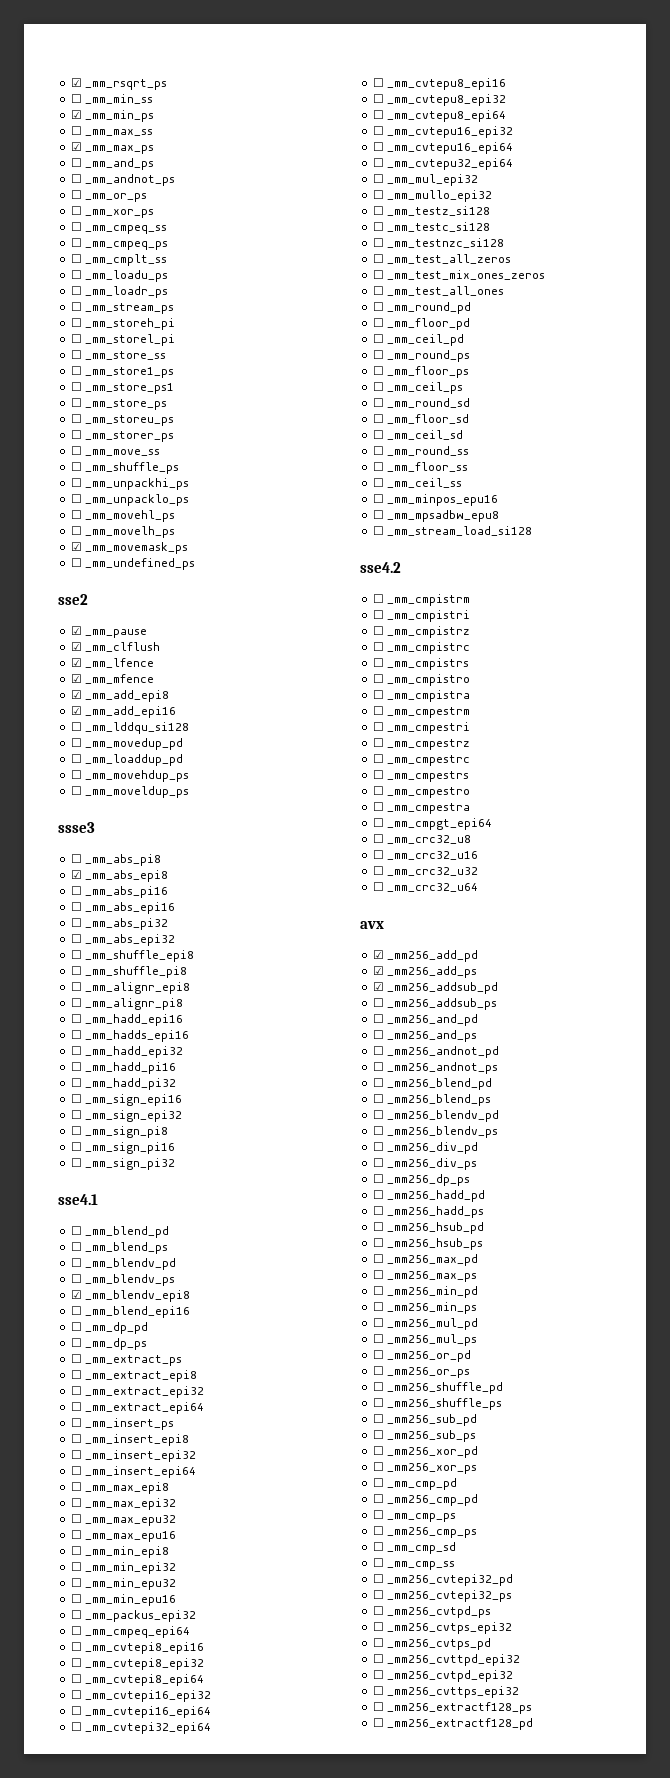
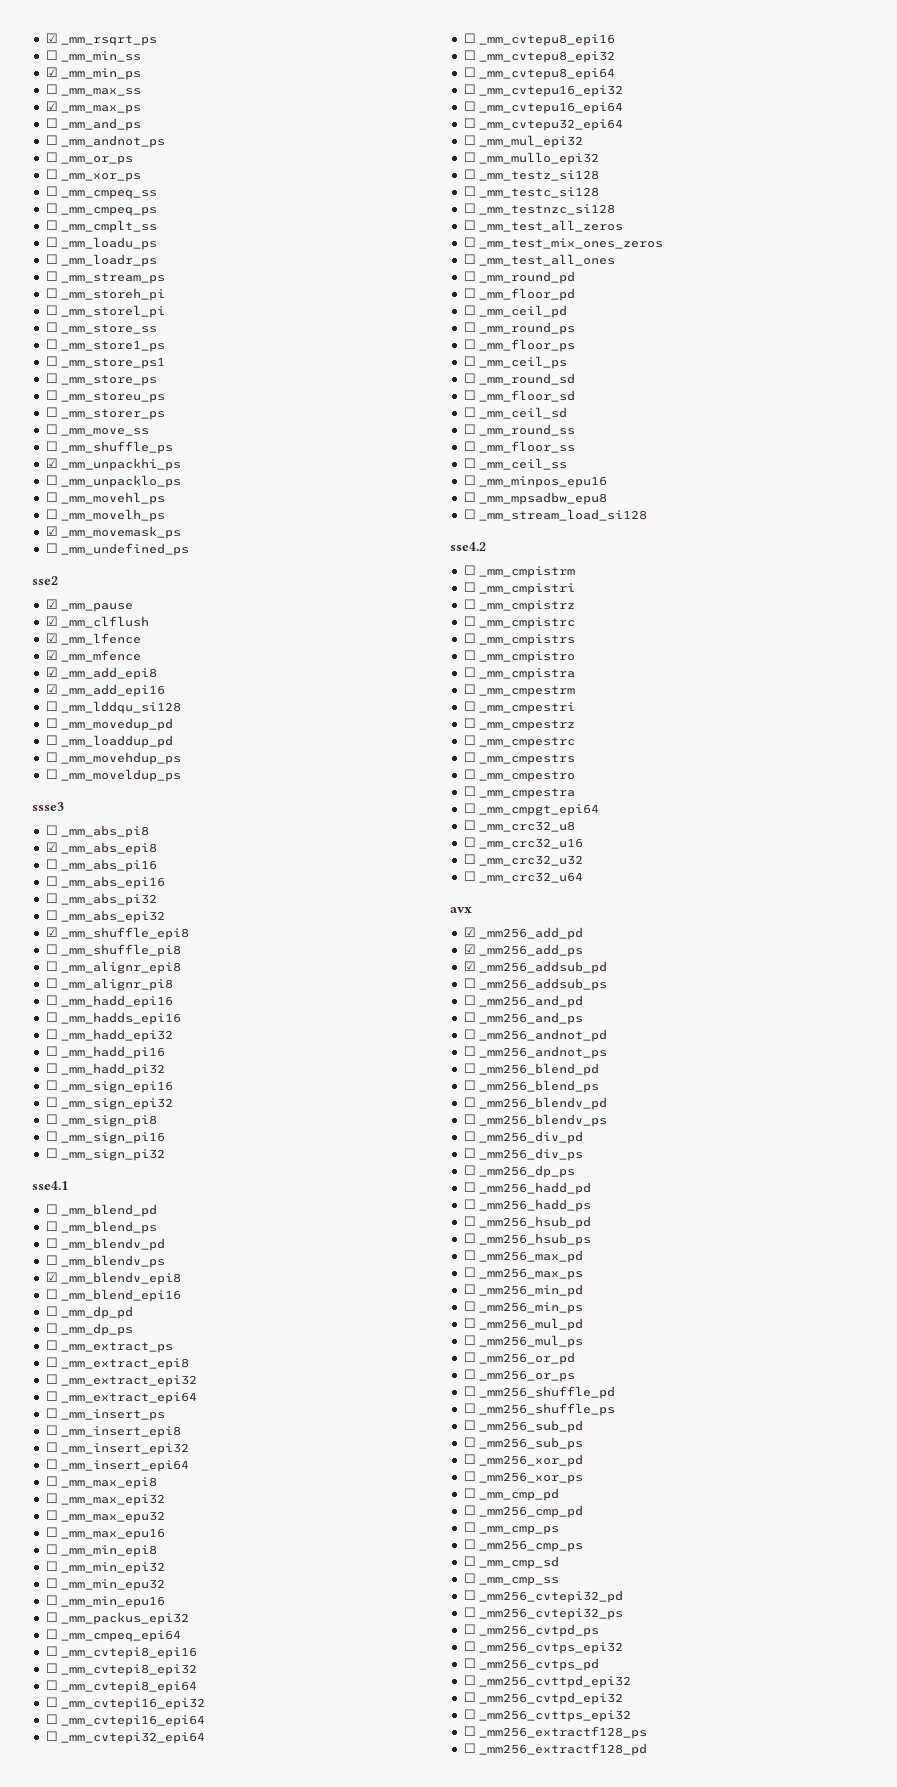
- ☐ _mm_unpackhi_ps
+ ☑ _mm_unpackhi_ps
- ☐ _mm_shuffle_epi8
+ ☑ _mm_shuffle_epi8

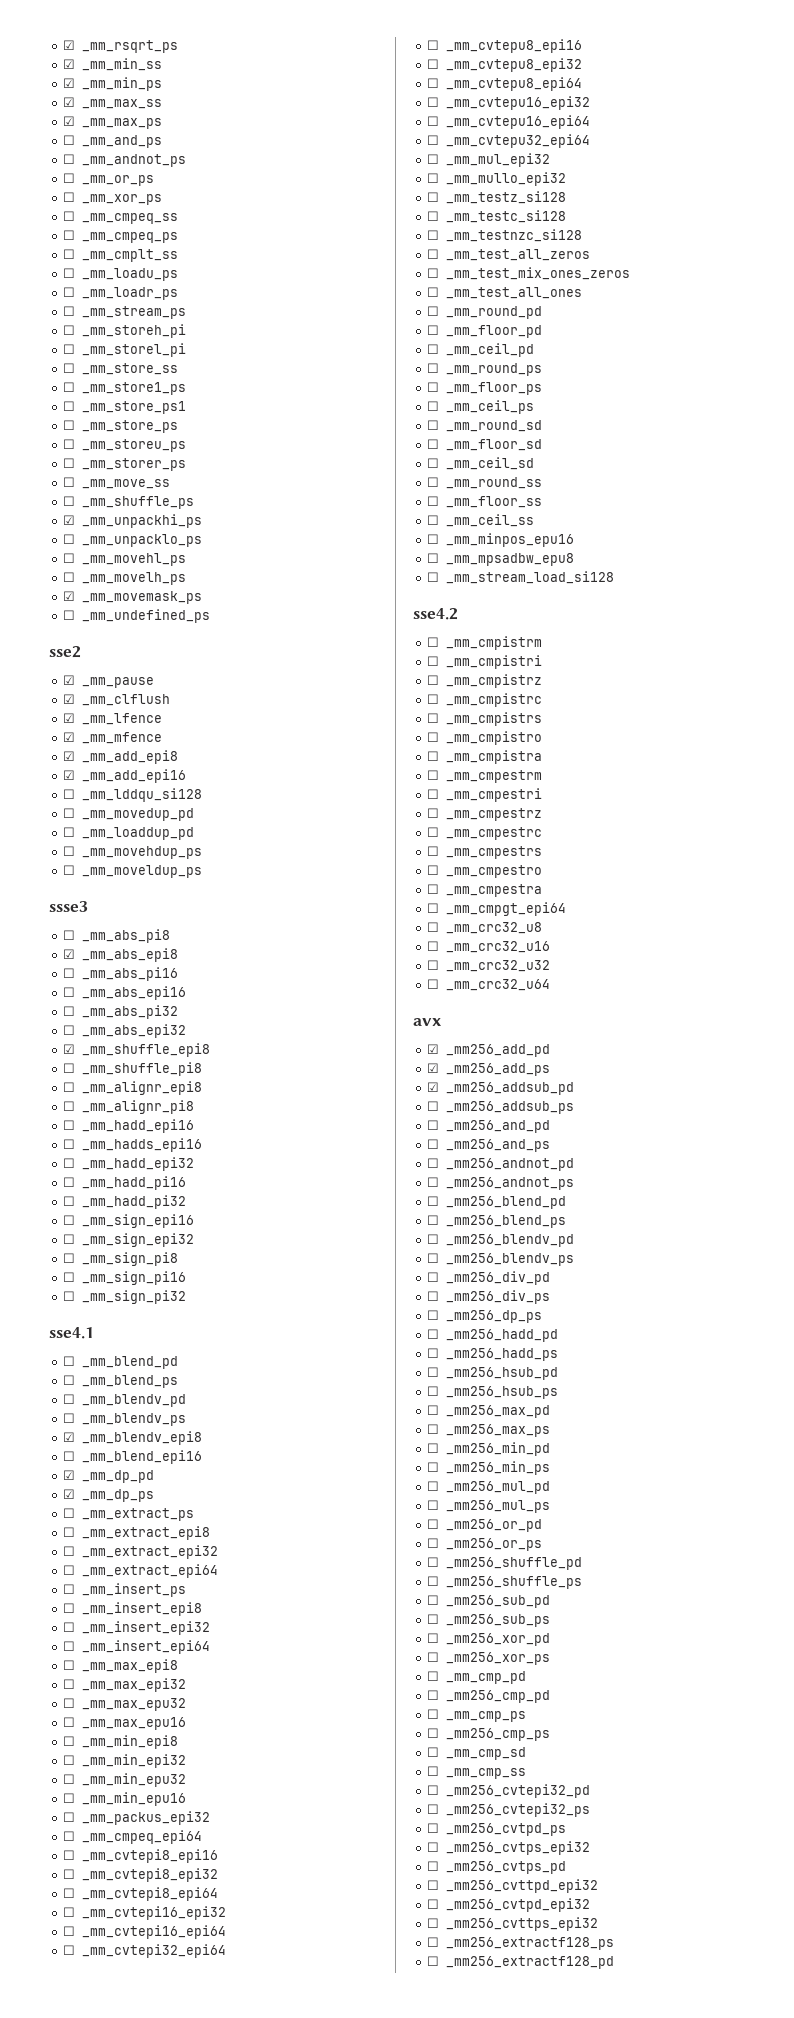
- ☐ _mm_min_ss
+ ☑ _mm_min_ss
- ☐ _mm_max_ss
+ ☑ _mm_max_ss
- ☐ _mm_dp_pd
+ ☑ _mm_dp_pd
- ☐ _mm_dp_ps
+ ☑ _mm_dp_ps

